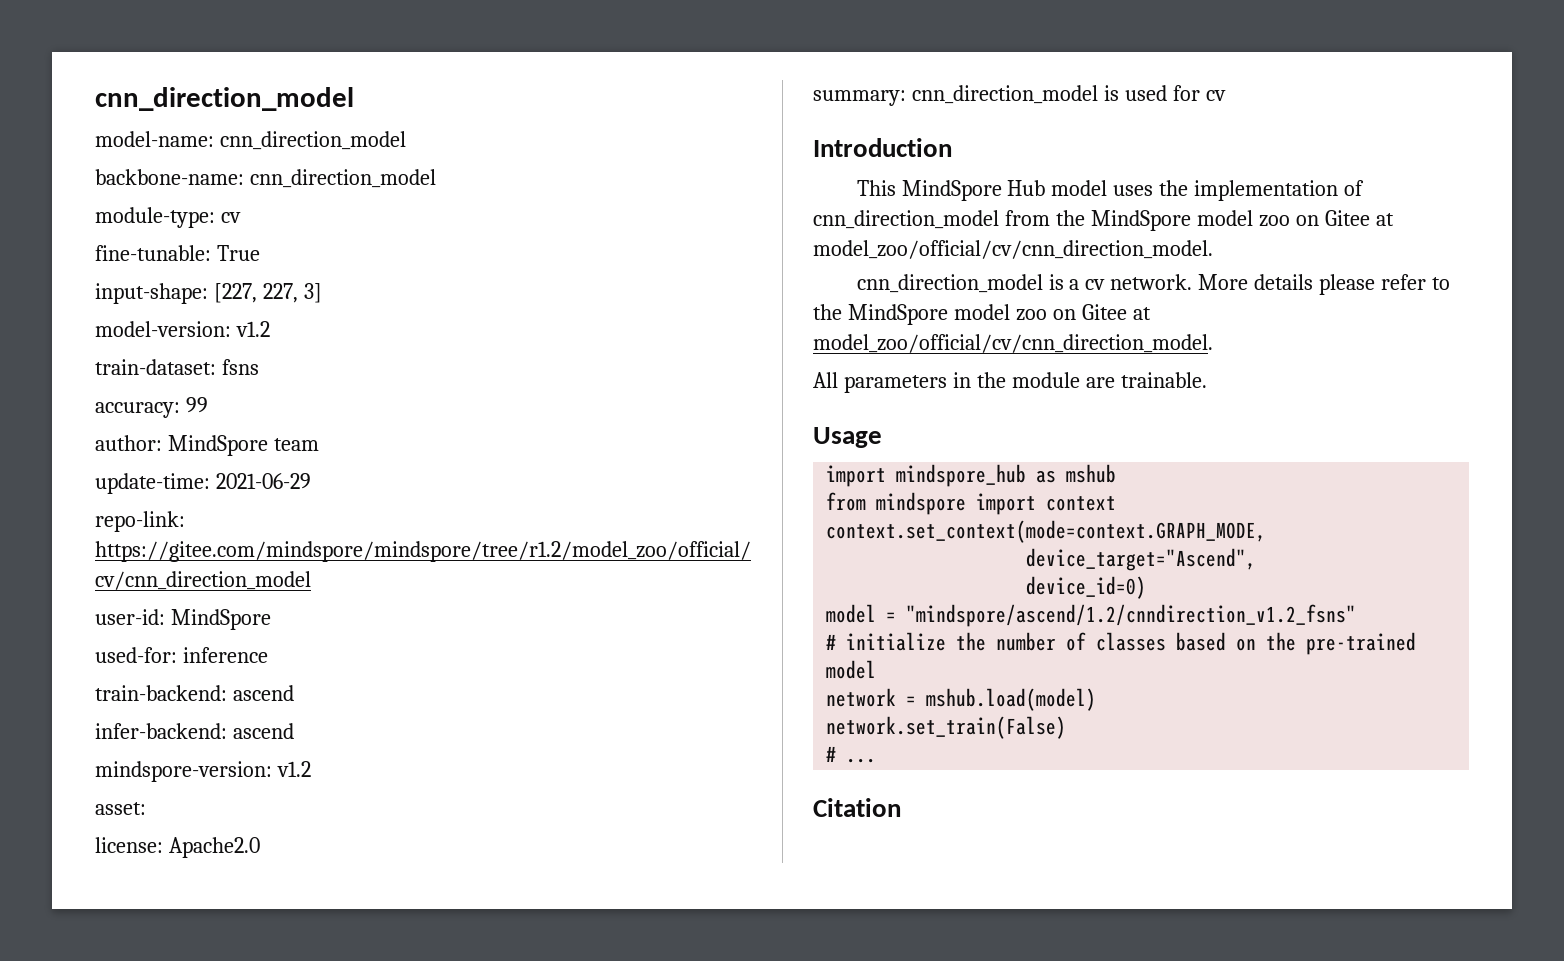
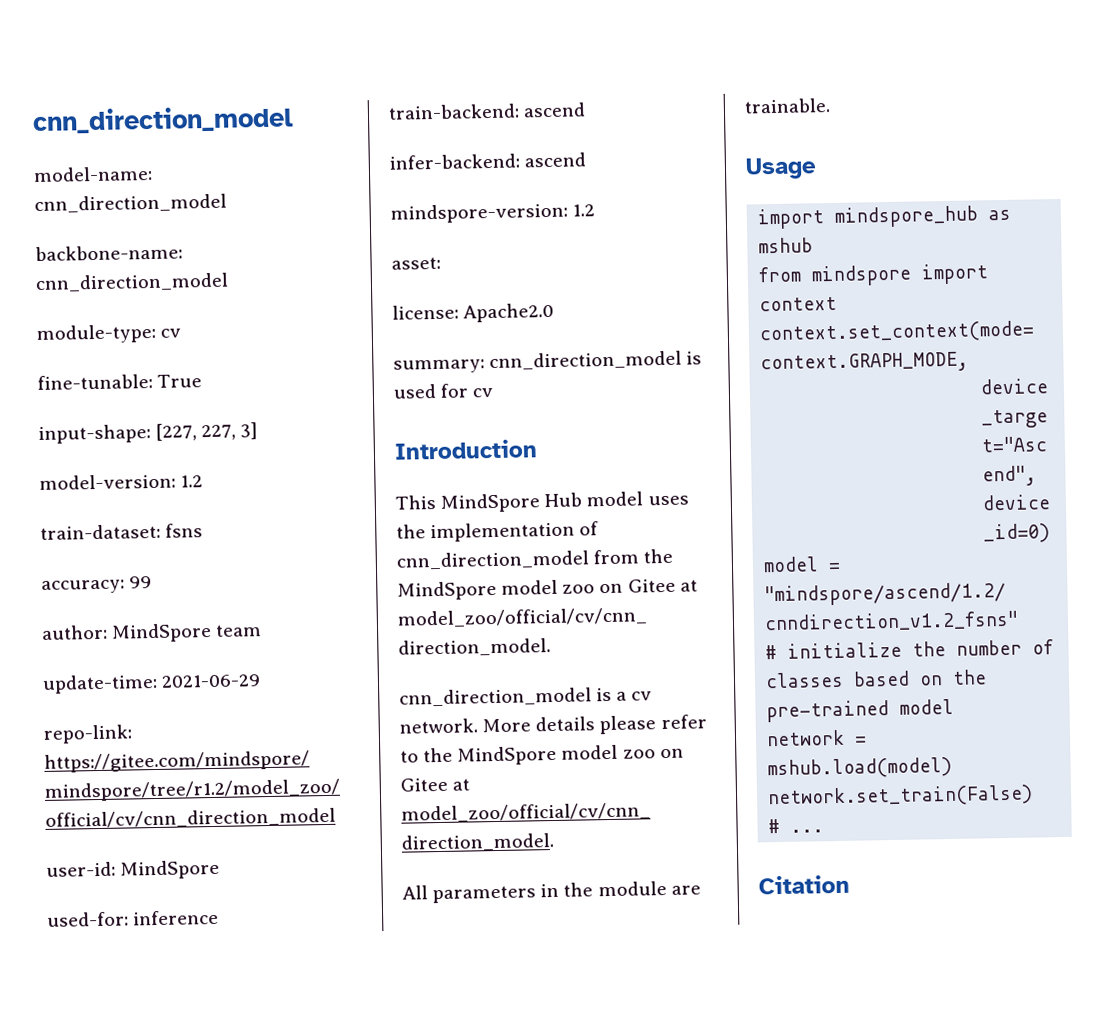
- model-version: v1.2
+ model-version: 1.2
- mindspore-version: v1.2
+ mindspore-version: 1.2

